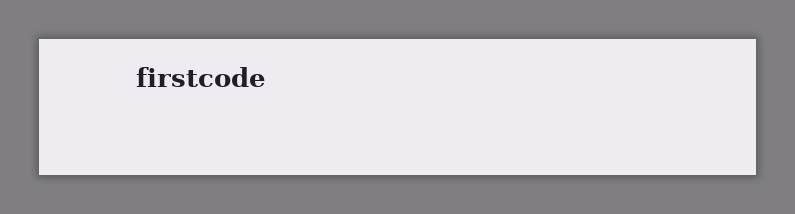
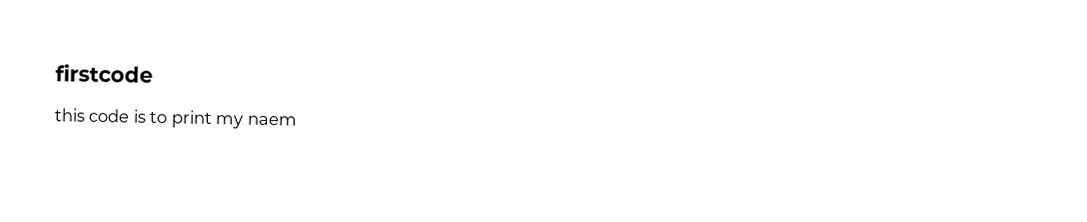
+ this code is to print my naem

